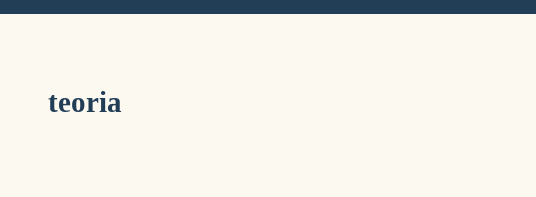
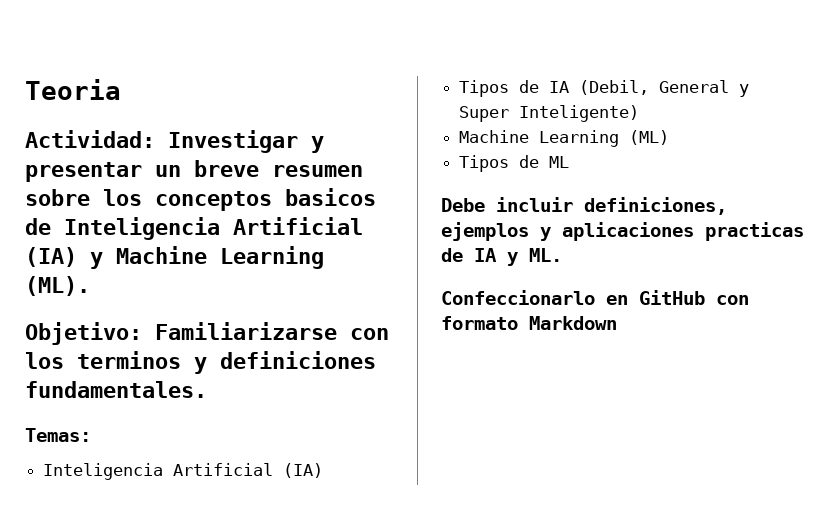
- teoria
+ Teoria
+ Actividad: Investigar y presentar un breve resumen sobre los conceptos basicos de Inteligencia Artificial (IA) y Machine Learning (ML).
+ Objetivo: Familiarizarse con los terminos y definiciones fundamentales.
+ Temas:
+ Inteligencia Artificial (IA)
+ Tipos de IA (Debil, General y Super Inteligente)
+ Machine Learning (ML)
+ Tipos de ML
+ Debe incluir definiciones, ejemplos y aplicaciones practicas de IA y ML.
+ Confeccionarlo en GitHub con formato Markdown

